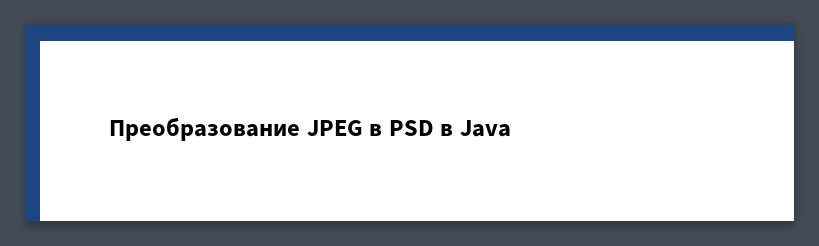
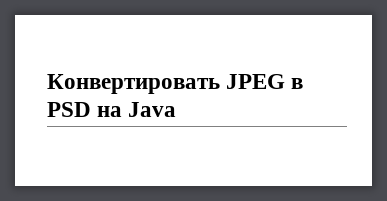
- Преобразование JPEG в PSD в Java
+ Конвертировать JPEG в PSD на Java

